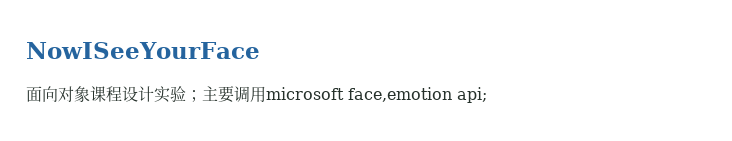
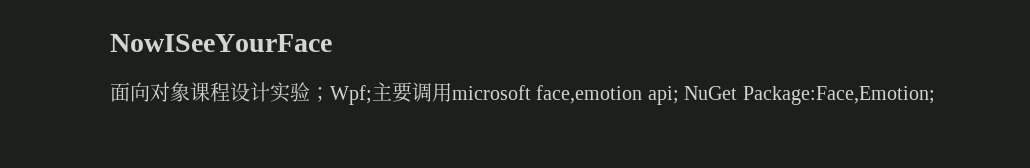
- 面向对象课程设计实验；主要调用microsoft face,emotion api;
+ 面向对象课程设计实验；Wpf;主要调用microsoft face,emotion api; NuGet Package:Face,Emotion;

